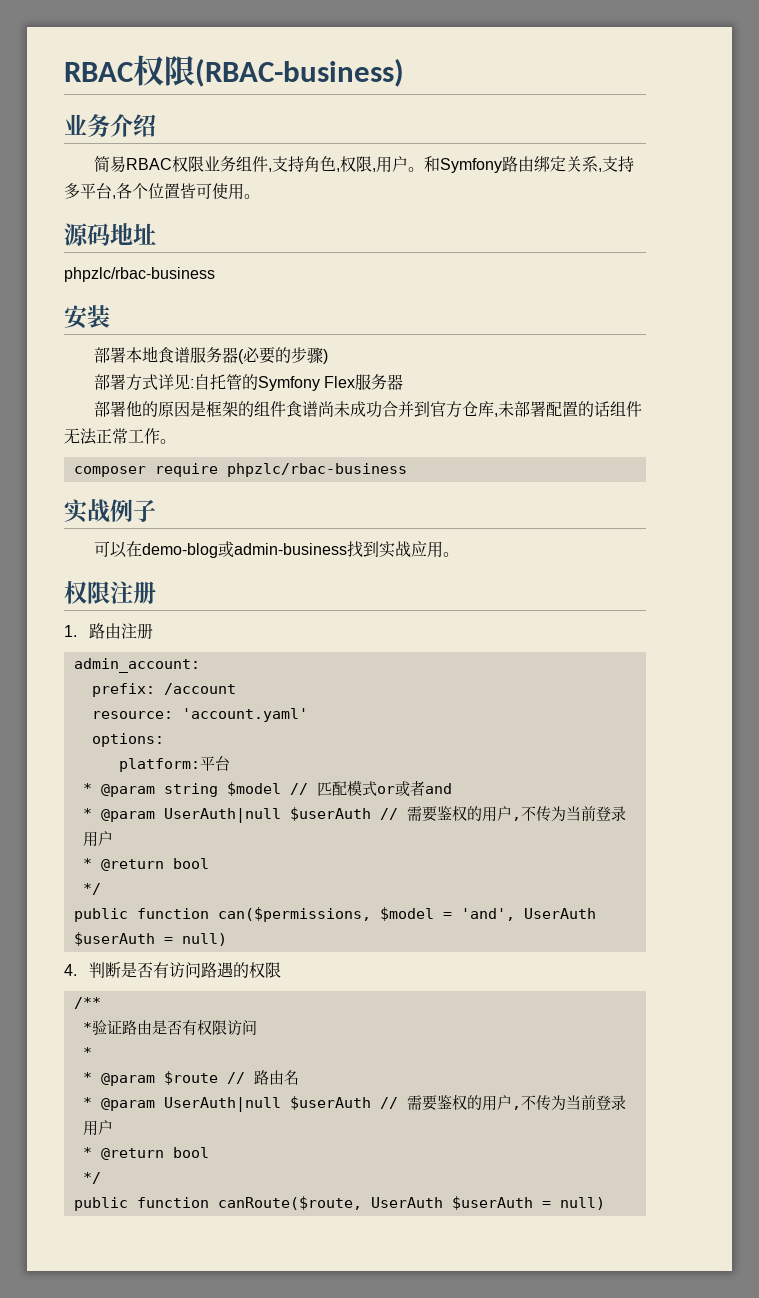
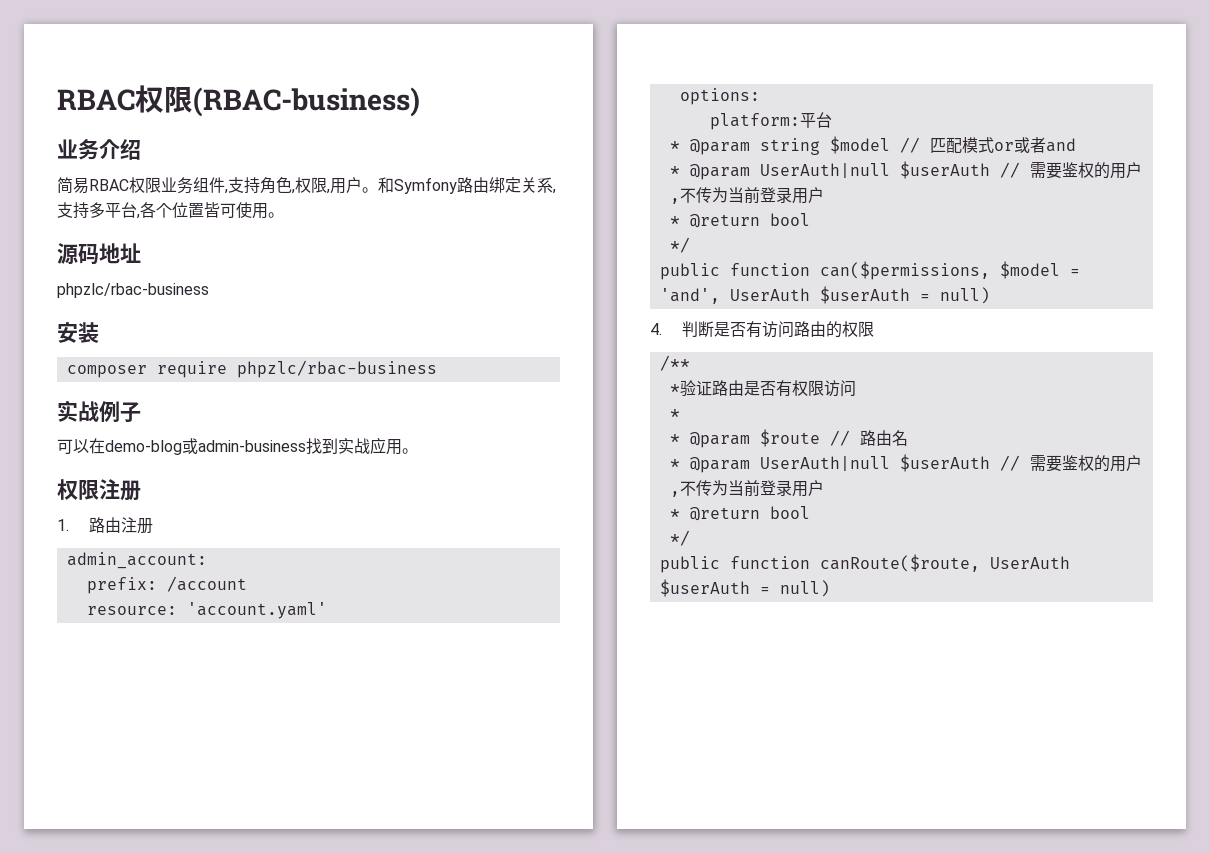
- 部署本地食谱服务器(必要的步骤)
- 部署方式详见:自托管的Symfony Flex服务器
- 部署他的原因是框架的组件食谱尚未成功合并到官方仓库,未部署配置的话组件无法正常工作。
- 4.判断是否有访问路遇的权限
+ 4.判断是否有访问路由的权限

